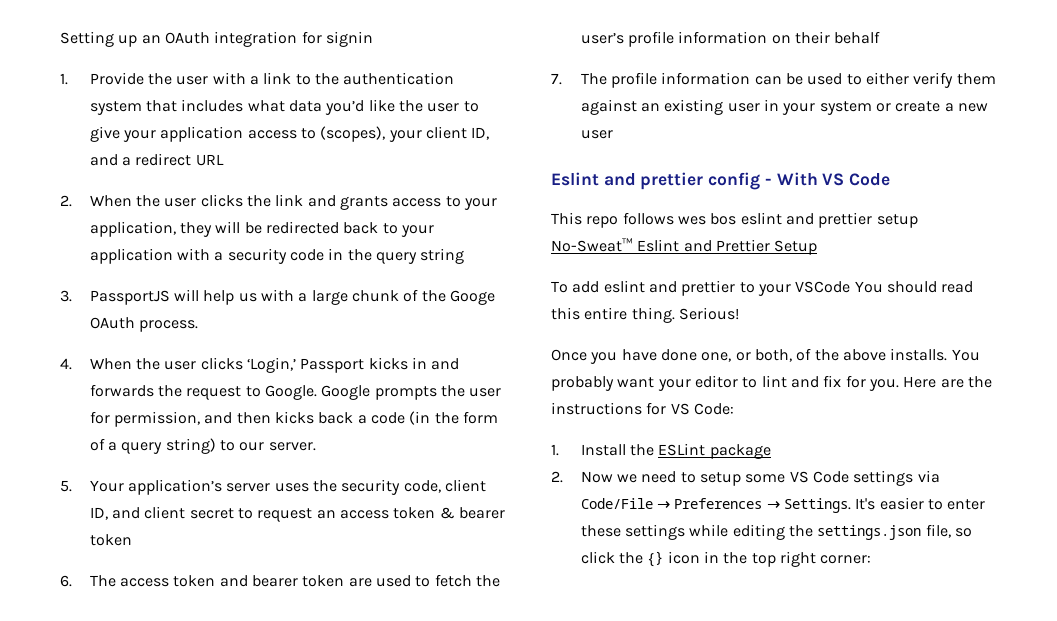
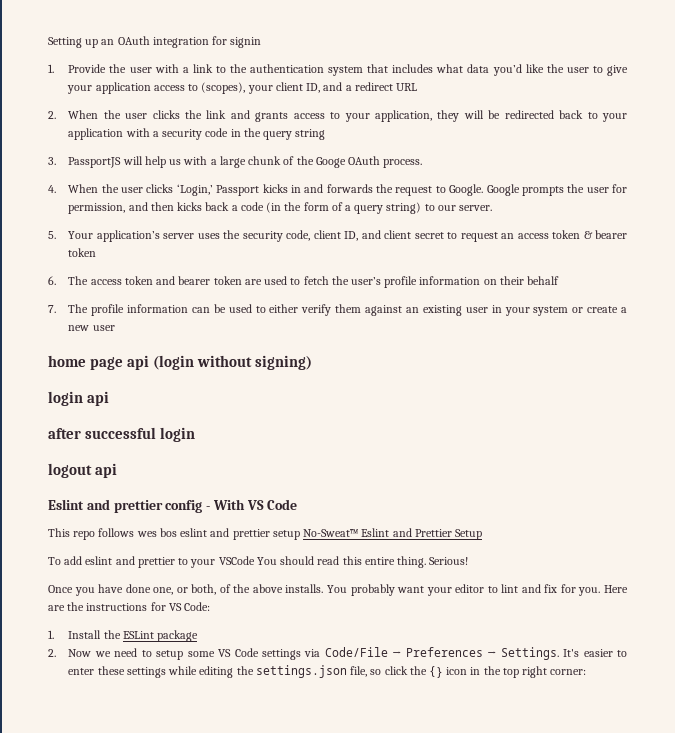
+ home page api (login without signing)
+ login api
+ after successful login
+ logout api

